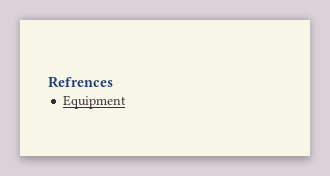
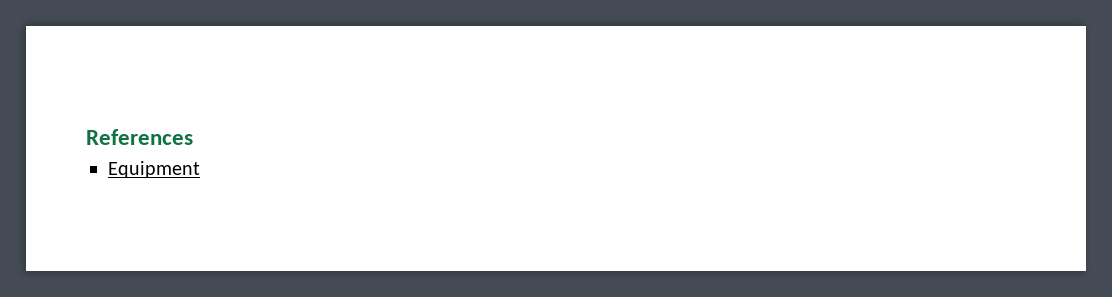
- Refrences
+ References

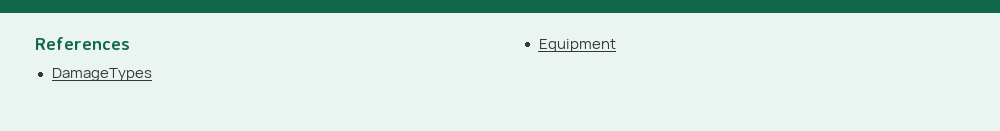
+ DamageTypes

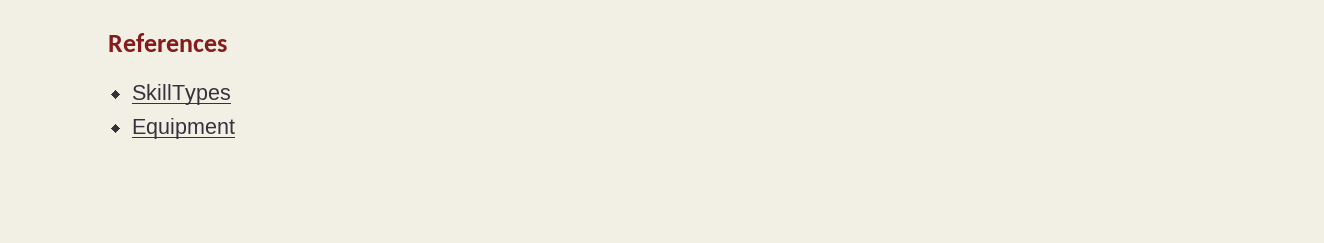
- DamageTypes
+ SkillTypes

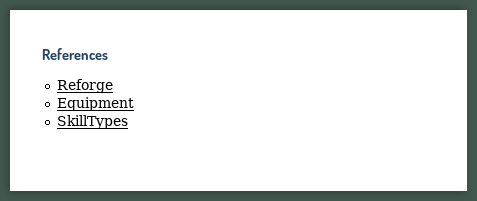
- SkillTypes
+ Reforge
+ SkillTypes

